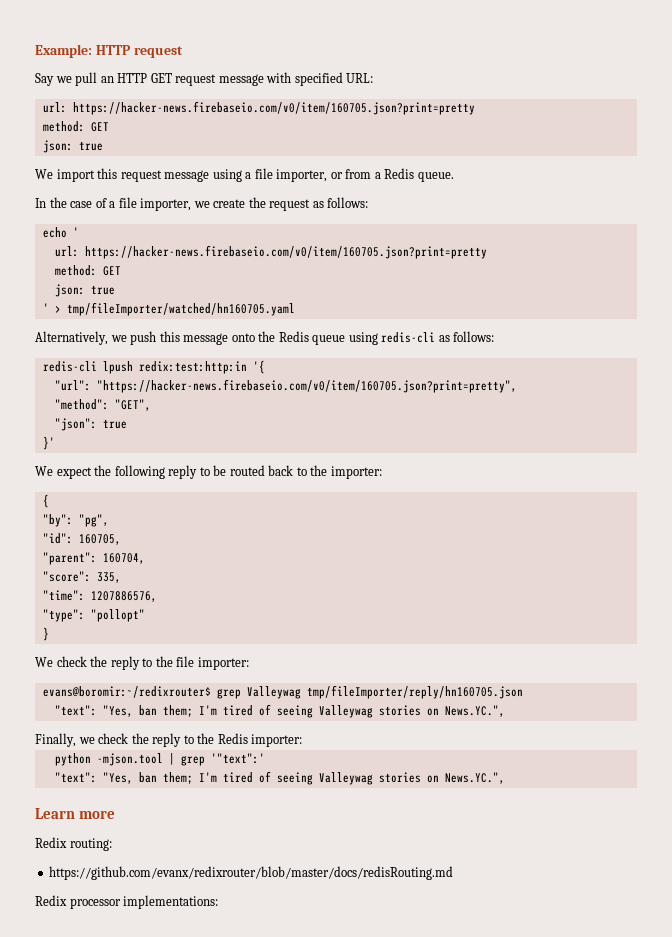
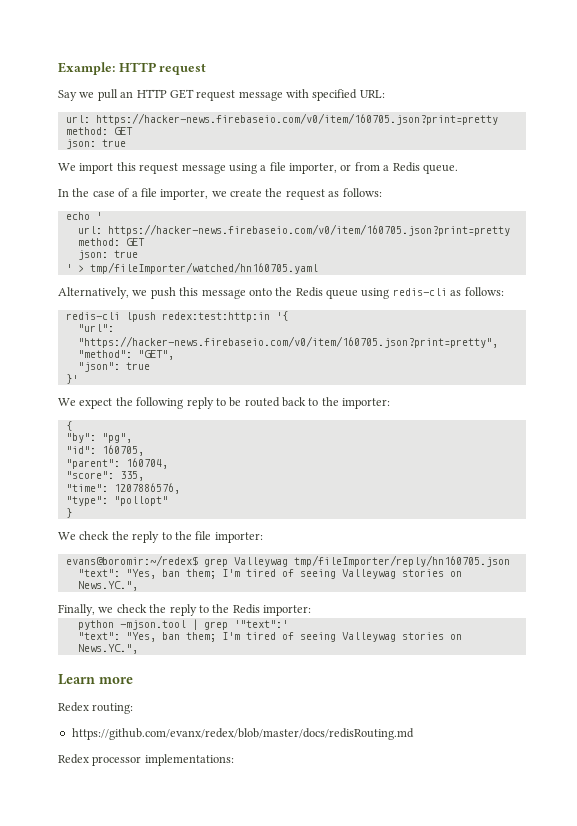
- redis-cli lpush redix:test:http:in '{
+ redis-cli lpush redex:test:http:in '{
- evans@boromir:~/redixrouter$ grep Valleywag tmp/fileImporter/reply/hn160705.json
+ evans@boromir:~/redex$ grep Valleywag tmp/fileImporter/reply/hn160705.json
- Redix routing:
+ Redex routing:
- https://github.com/evanx/redixrouter/blob/master/docs/redisRouting.md
- Redix processor implementations:
+ https://github.com/evanx/redex/blob/master/docs/redisRouting.md
+ Redex processor implementations:

